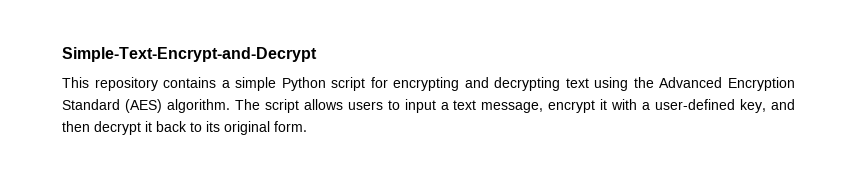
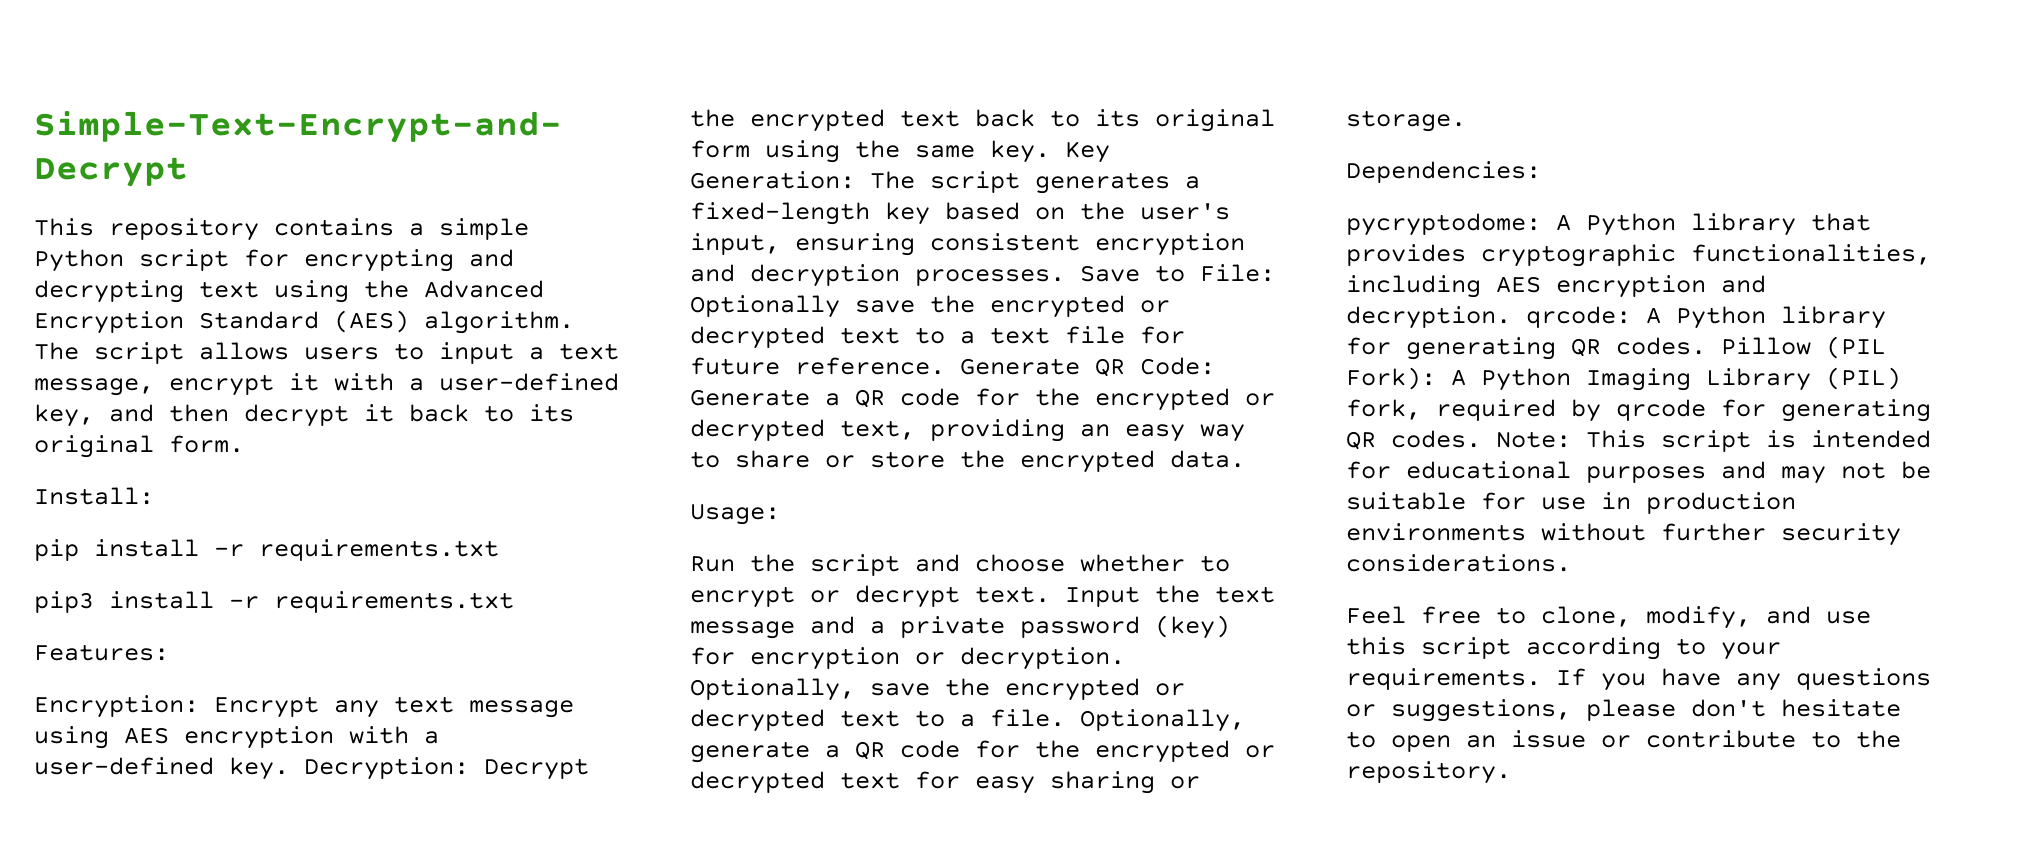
+ Install:
+ pip install -r requirements.txt
+ pip3 install -r requirements.txt
+ Features:
+ Encryption: Encrypt any text message using AES encryption with a user-defined key. Decryption: Decrypt the encrypted text back to its original form using the same key. Key Generation: The script generates a fixed-length key based on the user's input, ensuring consistent encryption and decryption processes. Save to File: Optionally save the encrypted or decrypted text to a text file for future reference. Generate QR Code: Generate a QR code for the encrypted or decrypted text, providing an easy way to share or store the encrypted data.
+ Usage:
+ Run the script and choose whether to encrypt or decrypt text. Input the text message and a private password (key) for encryption or decryption. Optionally, save the encrypted or decrypted text to a file. Optionally, generate a QR code for the encrypted or decrypted text for easy sharing or storage.
+ Dependencies:
+ pycryptodome: A Python library that provides cryptographic functionalities, including AES encryption and decryption. qrcode: A Python library for generating QR codes. Pillow (PIL Fork): A Python Imaging Library (PIL) fork, required by qrcode for generating QR codes. Note: This script is intended for educational purposes and may not be suitable for use in production environments without further security considerations.
+ Feel free to clone, modify, and use this script according to your requirements. If you have any questions or suggestions, please don't hesitate to open an issue or contribute to the repository.

